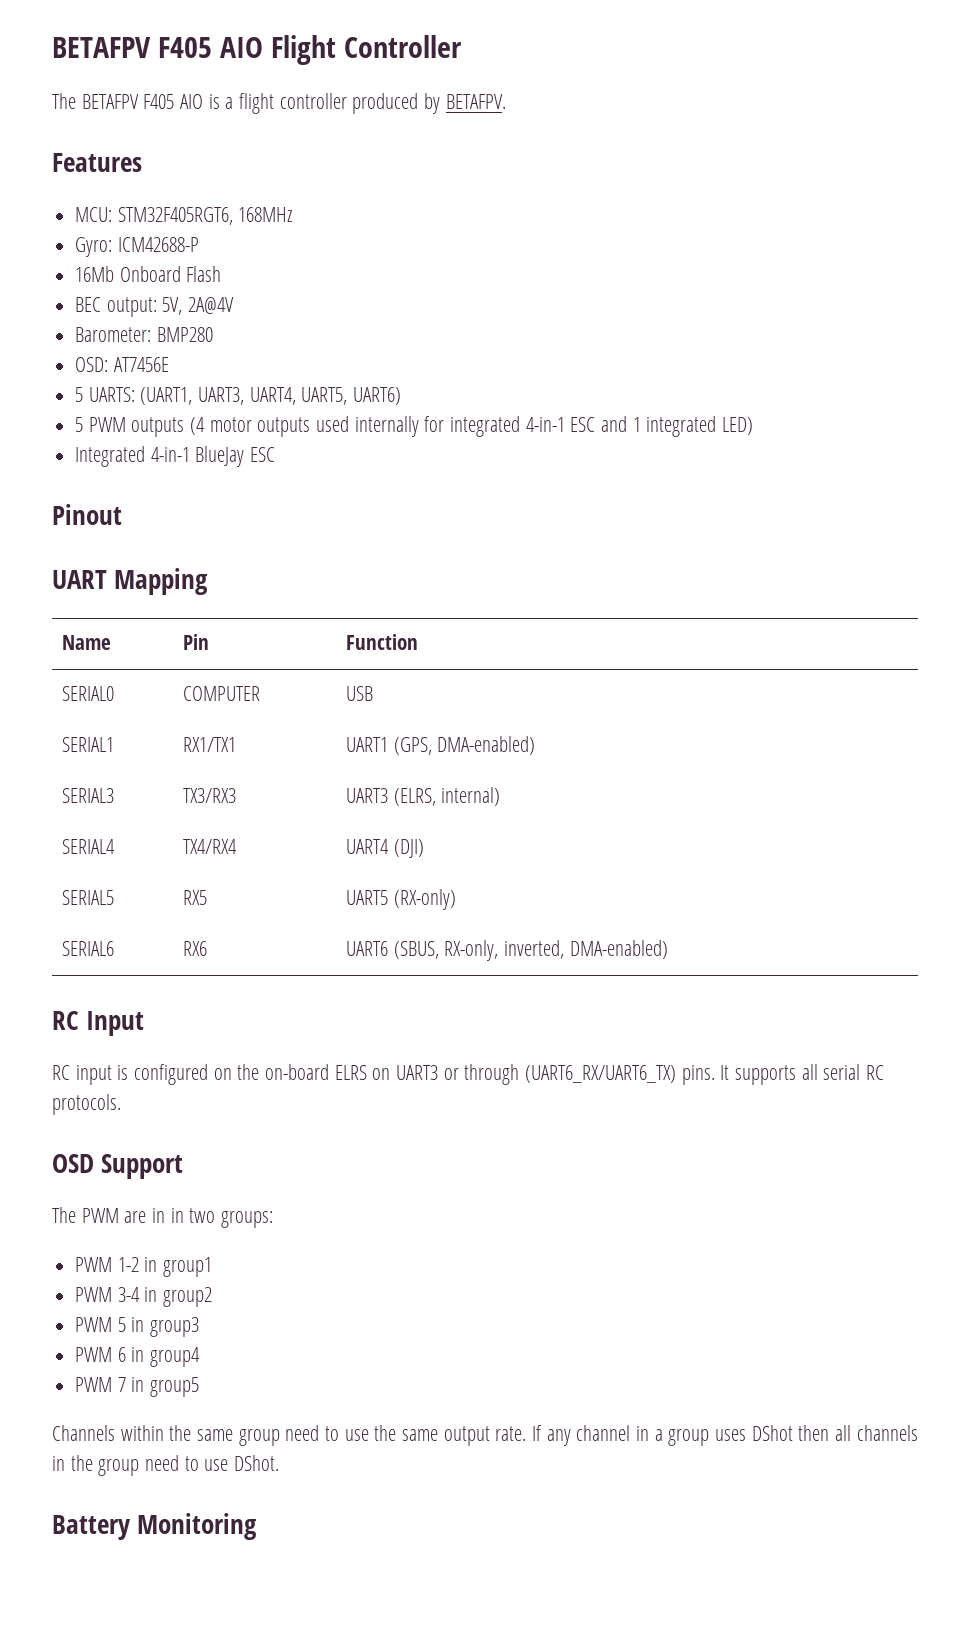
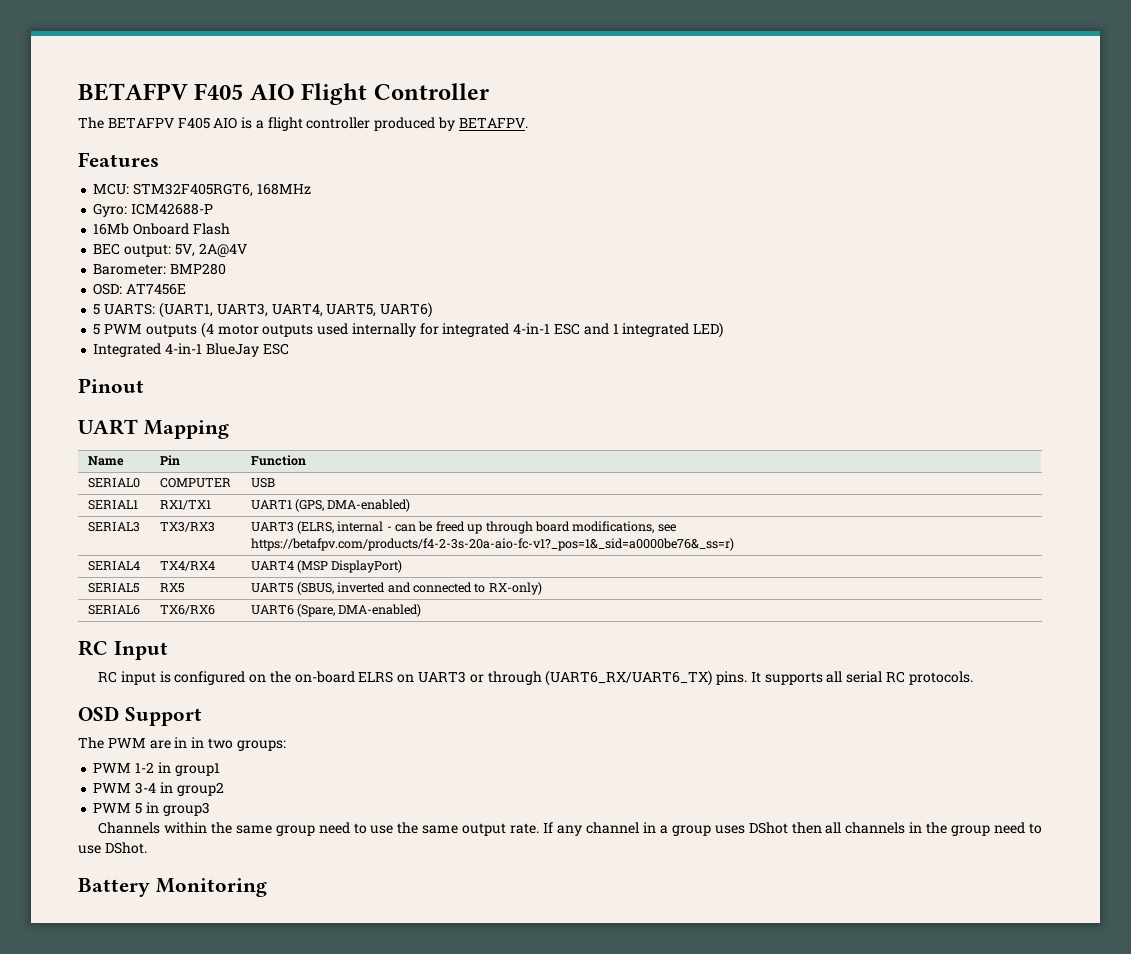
- SERIAL3 | TX3/RX3 | UART3 (ELRS, internal)
+ SERIAL3 | TX3/RX3 | UART3 (ELRS, internal - can be freed up through board modifications, see https://betafpv.com/products/f4-2-3s-20a-aio-fc-v1?_pos=1&_sid=a0000be76&_ss=r)
- SERIAL4 | TX4/RX4 | UART4 (DJI)
+ SERIAL4 | TX4/RX4 | UART4 (MSP DisplayPort)
- SERIAL5 | RX5 | UART5 (RX-only)
+ SERIAL5 | RX5 | UART5 (SBUS, inverted and connected to RX-only)
- SERIAL6 | RX6 | UART6 (SBUS, RX-only, inverted, DMA-enabled)
+ SERIAL6 | TX6/RX6 | UART6 (Spare, DMA-enabled)
- PWM 6 in group4
- PWM 7 in group5

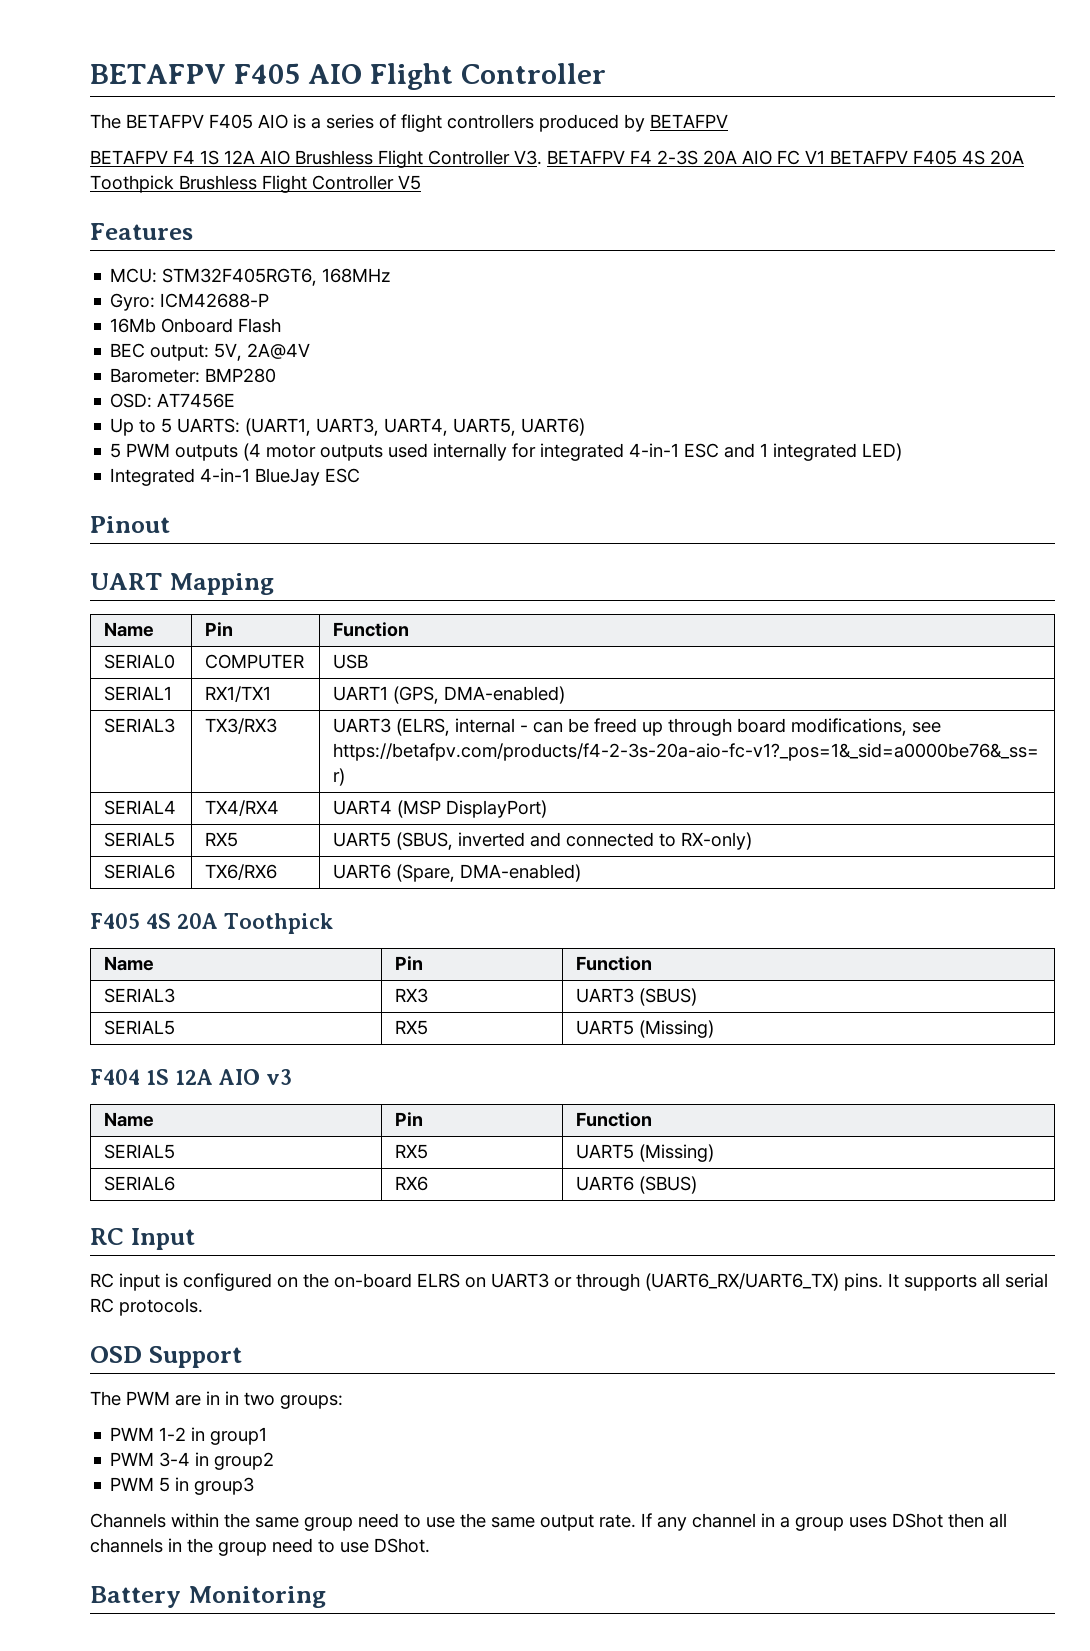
- The BETAFPV F405 AIO is a flight controller produced by BETAFPV.
+ The BETAFPV F405 AIO is a series of flight controllers produced by BETAFPV
+ BETAFPV F4 1S 12A AIO Brushless Flight Controller V3. BETAFPV F4 2-3S 20A AIO FC V1 BETAFPV F405 4S 20A Toothpick Brushless Flight Controller V5
- 5 UARTS: (UART1, UART3, UART4, UART5, UART6)
+ Up to 5 UARTS: (UART1, UART3, UART4, UART5, UART6)
  SERIAL6 | TX6/RX6 | UART6 (Spare, DMA-enabled)
+ F405 4S 20A Toothpick
+ Name | Pin | Function
+ SERIAL3 | RX3 | UART3 (SBUS)
+ SERIAL5 | RX5 | UART5 (Missing)
+ F404 1S 12A AIO v3
+ Name | Pin | Function
+ SERIAL5 | RX5 | UART5 (Missing)
+ SERIAL6 | RX6 | UART6 (SBUS)

